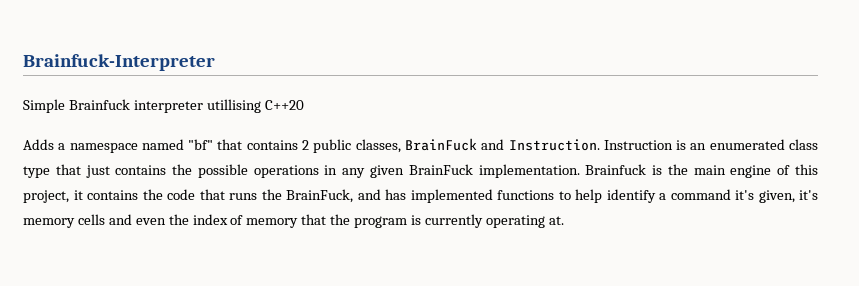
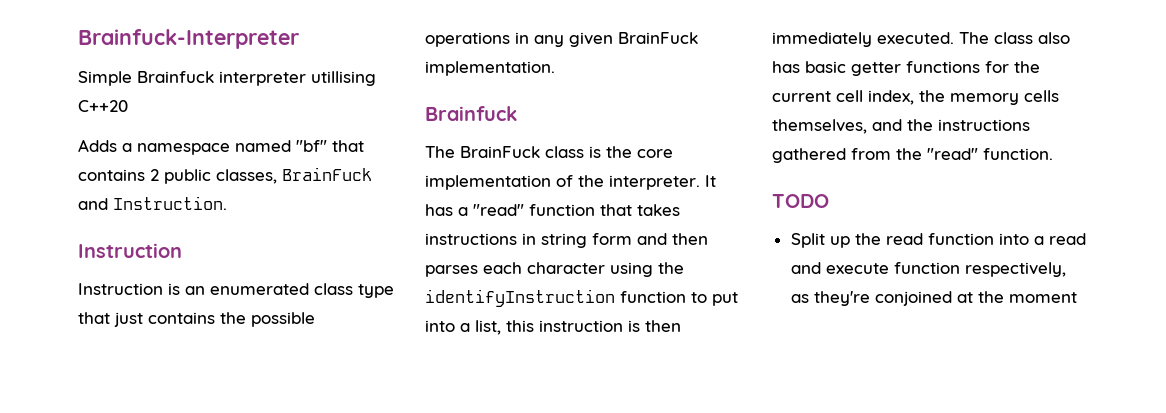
- Adds a namespace named "bf" that contains 2 public classes, BrainFuck and Instruction. Instruction is an enumerated class type that just contains the possible operations in any given BrainFuck implementation. Brainfuck is the main engine of this project, it contains the code that runs the BrainFuck, and has implemented functions to help identify a command it's given, it's memory cells and even the index of memory that the program is currently operating at.
+ Adds a namespace named "bf" that contains 2 public classes, BrainFuck and Instruction.
+ Instruction
+ Instruction is an enumerated class type that just contains the possible operations in any given BrainFuck implementation.
+ Brainfuck
+ The BrainFuck class is the core implementation of the interpreter. It has a "read" function that takes instructions in string form and then parses each character using the identifyInstruction function to put into a list, this instruction is then immediately executed. The class also has basic getter functions for the current cell index, the memory cells themselves, and the instructions gathered from the "read" function.
+ TODO
+ Split up the read function into a read and execute function respectively, as they're conjoined at the moment

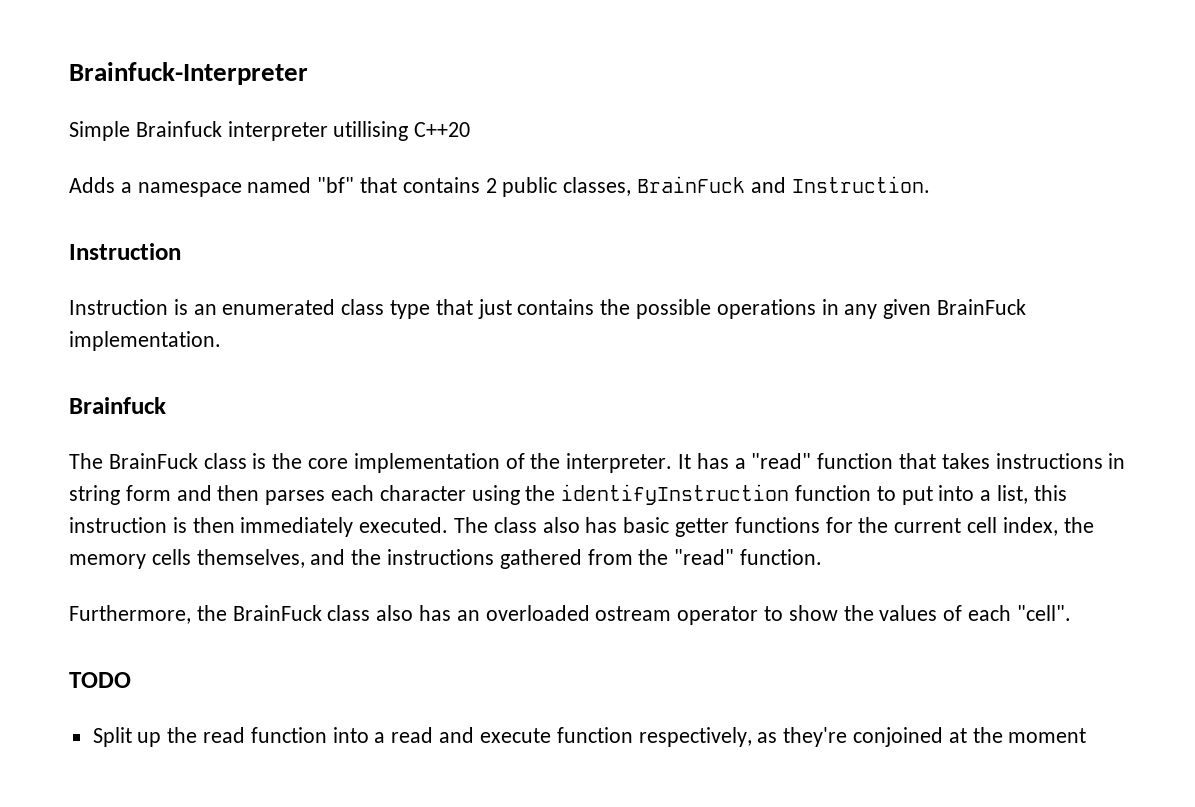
+ Furthermore, the BrainFuck class also has an overloaded ostream operator to show the values of each "cell".

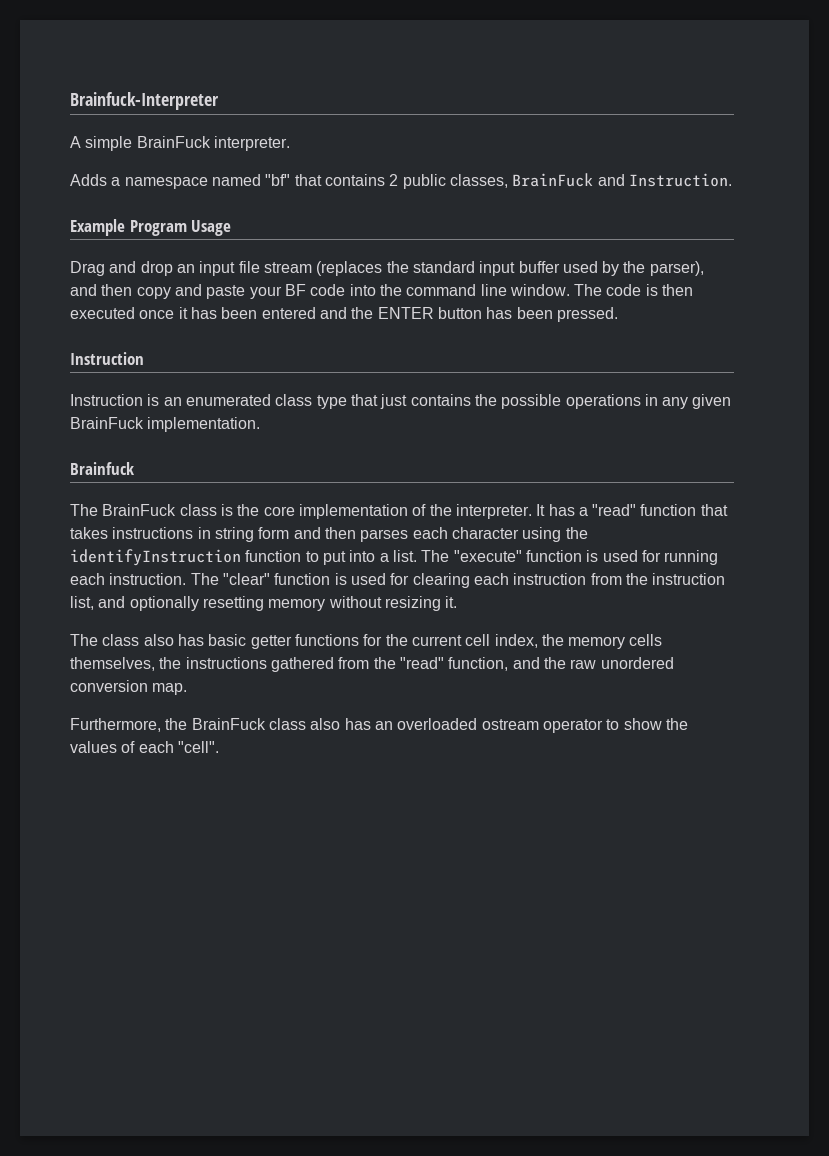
- Simple Brainfuck interpreter utillising C++20
+ A simple BrainFuck interpreter.
+ Example Program Usage
+ Drag and drop an input file stream (replaces the standard input buffer used by the parser), and then copy and paste your BF code into the command line window. The code is then executed once it has been entered and the ENTER button has been pressed.
- It has a "read" function that takes instructions in string form and then parses each character using the identifyInstruction function to put into a list, this instruction is then immediately executed. The class also has basic getter functions for the current cell index, the memory cells themselves, and the instructions gathered from the "read" function.
+ It has a "read" function that takes instructions in string form and then parses each character using the identifyInstruction function to put into a list. The "execute" function is used for running each instruction. The "clear" function is used for clearing each instruction from the instruction list, and optionally resetting memory without resizing it.
+ The class also has basic getter functions for the current cell index, the memory cells themselves, the instructions gathered from the "read" function, and the raw unordered conversion map.
- TODO
- Split up the read function into a read and execute function respectively, as they're conjoined at the moment

